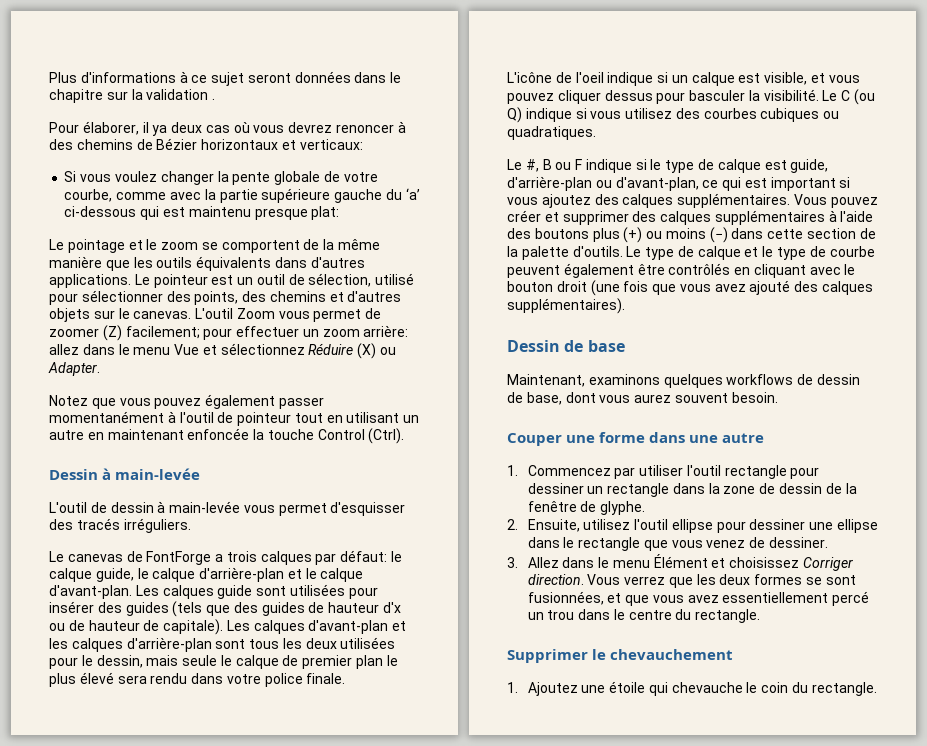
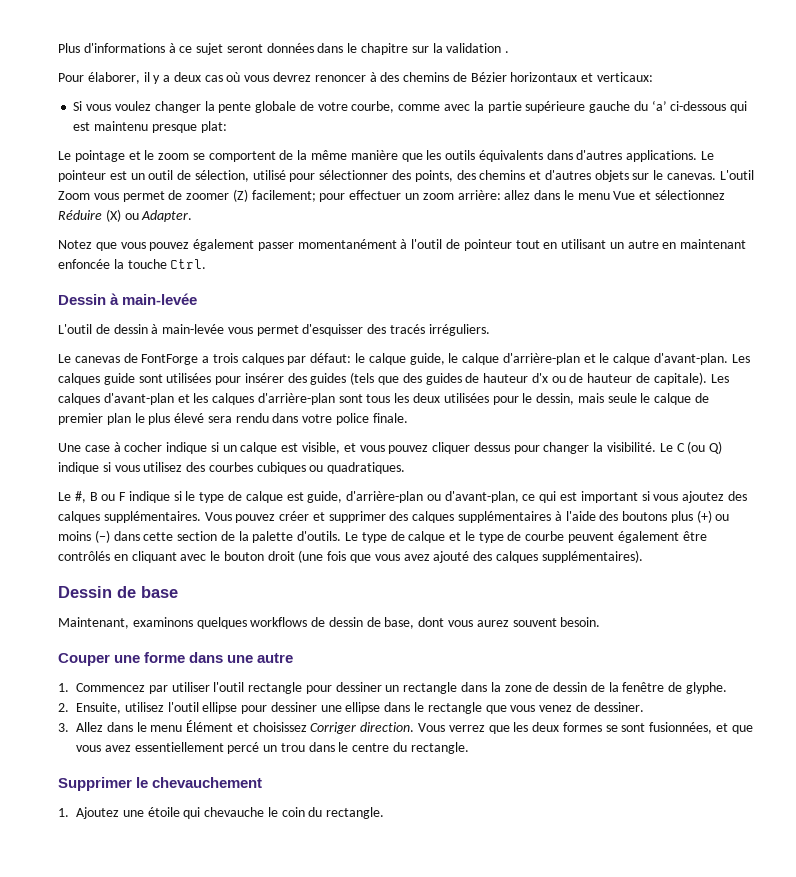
- Pour élaborer, il ya deux cas où vous devrez renoncer à des chemins de Bézier horizontaux et verticaux:
+ Pour élaborer, il y a deux cas où vous devrez renoncer à des chemins de Bézier horizontaux et verticaux:
- Notez que vous pouvez également passer momentanément à l'outil de pointeur tout en utilisant un autre en maintenant enfoncée la touche Control (Ctrl).
+ Notez que vous pouvez également passer momentanément à l'outil de pointeur tout en utilisant un autre en maintenant enfoncée la touche Ctrl.
- L'icône de l'oeil indique si un calque est visible, et vous pouvez cliquer dessus pour basculer la visibilité.
+ Une case à cocher indique si un calque est visible, et vous pouvez cliquer dessus pour changer la visibilité.

